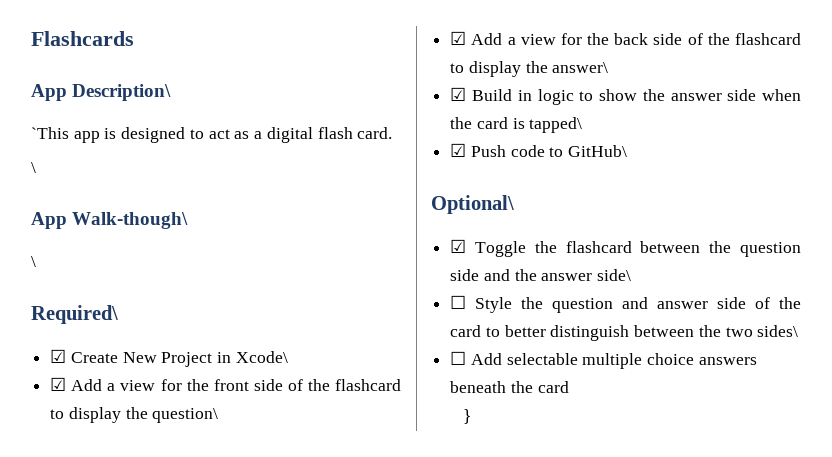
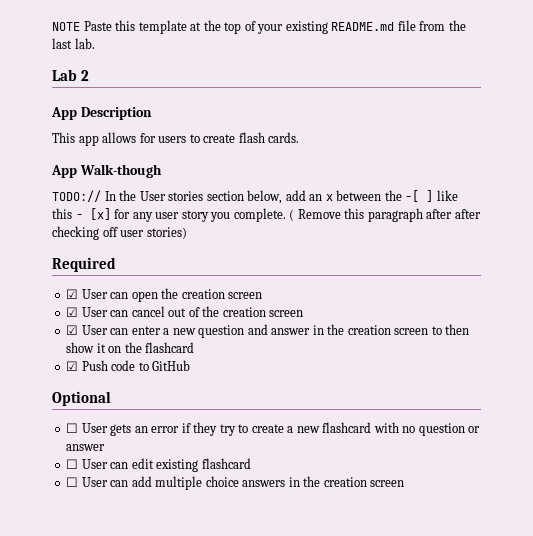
- Flashcards
- App Description\
- `This app is designed to act as a digital flash card.
- \
- App Walk-though\
- \
- Required\
- ☑ Create New Project in Xcode\
- ☑ Add a view for the front side of the flashcard to display the question\
- ☑ Add a view for the back side of the flashcard to display the answer\
- ☑ Build in logic to show the answer side when the card is tapped\
- ☑ Push code to GitHub\
- Optional\
- ☑ Toggle the flashcard between the question side and the answer side\
- ☐ Style the question and answer side of the card to better distinguish between the two sides\
- ☐ Add selectable multiple choice answers beneath the card
- }
+ NOTE Paste this template at the top of your existing README.md file from the last lab.
+ Lab 2
+ App Description
+ This app allows for users to create flash cards.
+ App Walk-though
+ TODO:// In the User stories section below, add an x between the -[ ] like this - [x] for any user story you complete. ( Remove this paragraph after after checking off user stories)
+ Required
+ ☑ User can open the creation screen
+ ☑ User can cancel out of the creation screen
+ ☑ User can enter a new question and answer in the creation screen to then show it on the flashcard
+ ☑ Push code to GitHub
+ Optional
+ ☐ User gets an error if they try to create a new flashcard with no question or answer
+ ☐ User can edit existing flashcard
+ ☐ User can add multiple choice answers in the creation screen

